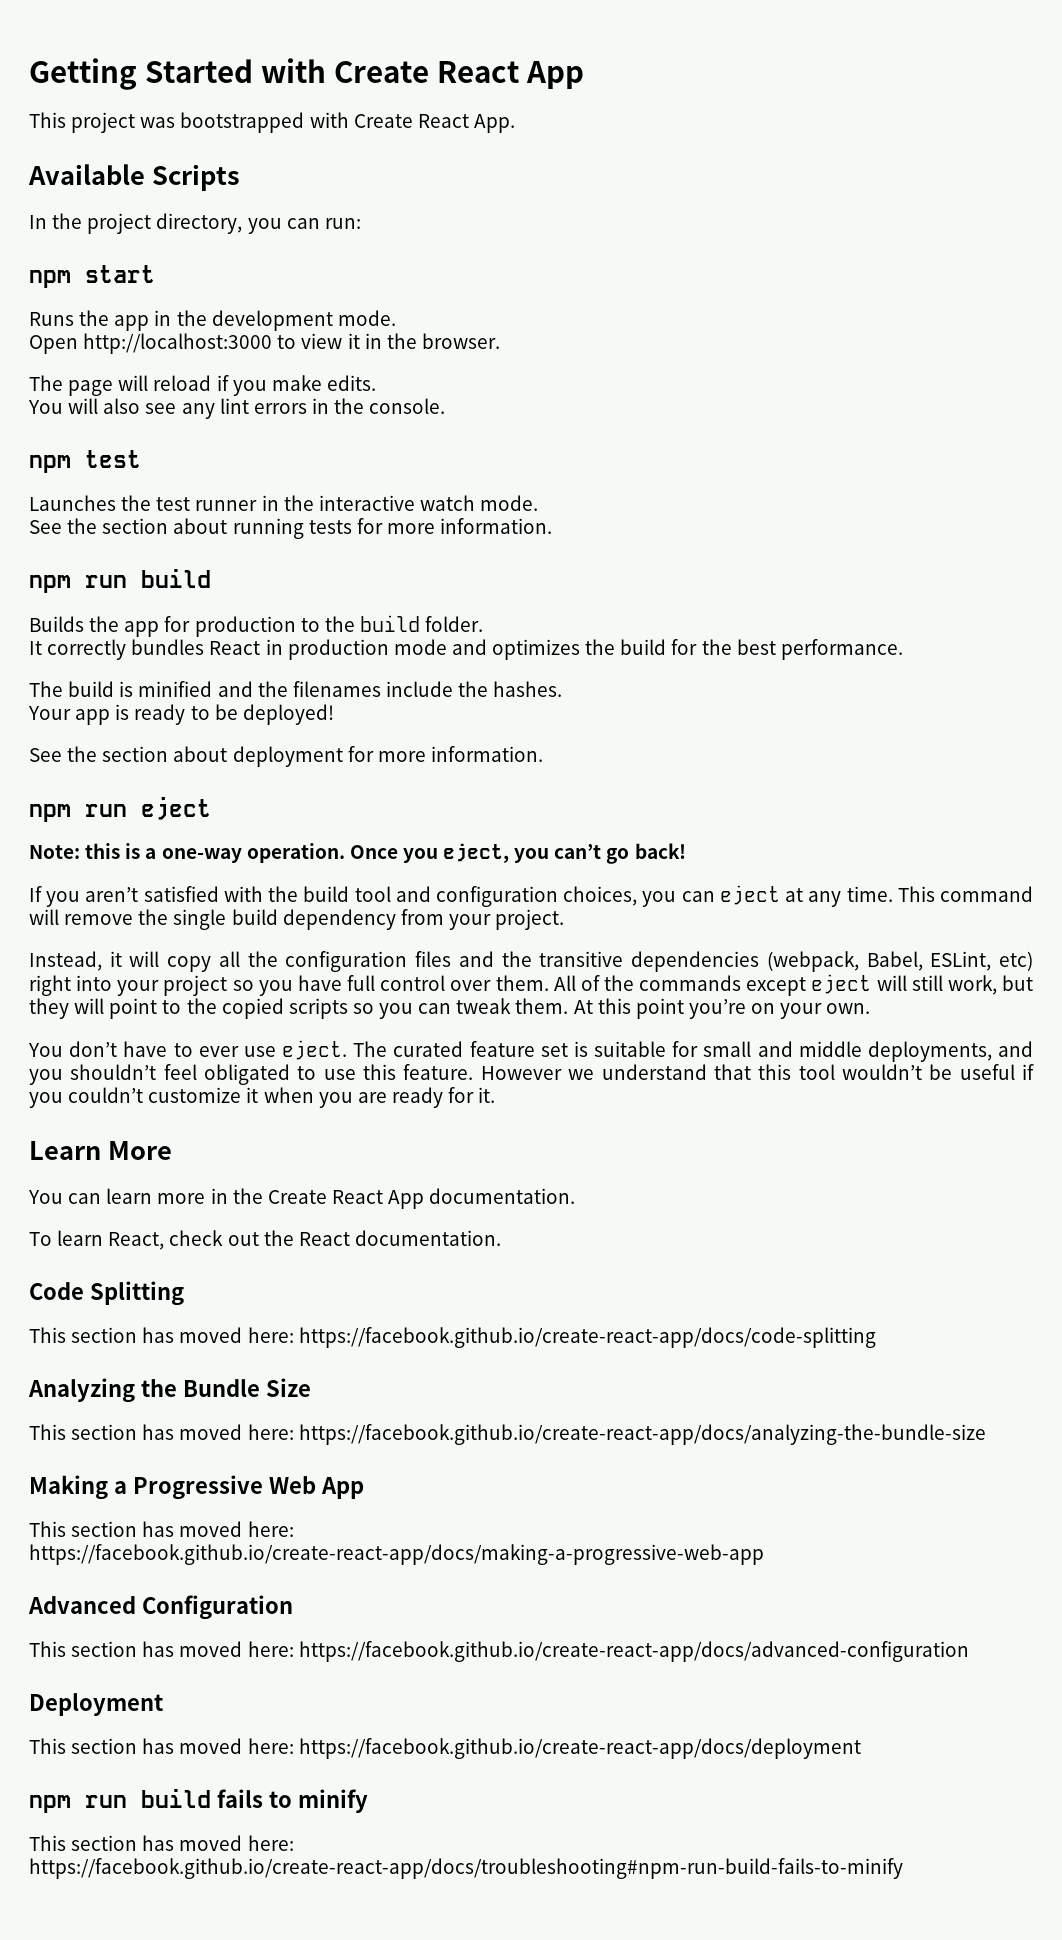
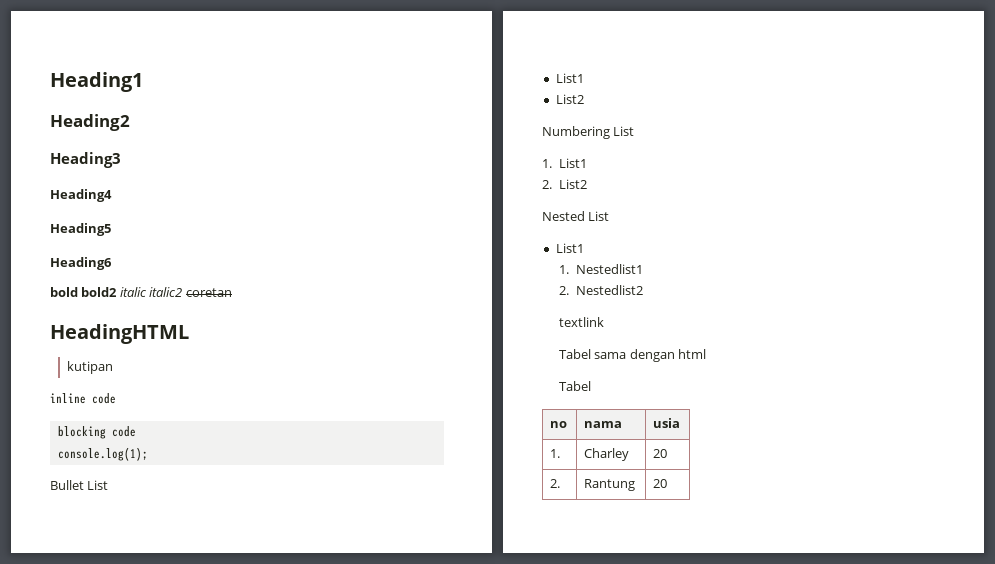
- Getting Started with Create React App
- This project was bootstrapped with Create React App.
- Available Scripts
- In the project directory, you can run:
- npm start
- Runs the app in the development mode.
- Open http://localhost:3000 to view it in the browser.
- The page will reload if you make edits.
- You will also see any lint errors in the console.
- npm test
- Launches the test runner in the interactive watch mode.
- See the section about running tests for more information.
- npm run build
- Builds the app for production to the build folder.
- It correctly bundles React in production mode and optimizes the build for the best performance.
- The build is minified and the filenames include the hashes.
- Your app is ready to be deployed!
- See the section about deployment for more information.
- npm run eject
- Note: this is a one-way operation. Once you eject, you can’t go back!
- If you aren’t satisfied with the build tool and configuration choices, you can eject at any time. This command will remove the single build dependency from your project.
- Instead, it will copy all the configuration files and the transitive dependencies (webpack, Babel, ESLint, etc) right into your project so you have full control over them. All of the commands except eject will still work, but they will point to the copied scripts so you can tweak them. At this point you’re on your own.
- You don’t have to ever use eject. The curated feature set is suitable for small and middle deployments, and you shouldn’t feel obligated to use this feature. However we understand that this tool wouldn’t be useful if you couldn’t customize it when you are ready for it.
- Learn More
- You can learn more in the Create React App documentation.
- To learn React, check out the React documentation.
- Code Splitting
- This section has moved here: https://facebook.github.io/create-react-app/docs/code-splitting
- Analyzing the Bundle Size
- This section has moved here: https://facebook.github.io/create-react-app/docs/analyzing-the-bundle-size
- Making a Progressive Web App
- This section has moved here: https://facebook.github.io/create-react-app/docs/making-a-progressive-web-app
- Advanced Configuration
- This section has moved here: https://facebook.github.io/create-react-app/docs/advanced-configuration
- Deployment
- This section has moved here: https://facebook.github.io/create-react-app/docs/deployment
- npm run build fails to minify
- This section has moved here: https://facebook.github.io/create-react-app/docs/troubleshooting#npm-run-build-fails-to-minify
+ Heading1
+ Heading2
+ Heading3
+ Heading4
+ Heading5
+ Heading6
+ bold bold2 italic italic2 coretan
+ HeadingHTML
+ kutipan
+ inline code
+ blocking code
+ console.log(1);
+ Bullet List
+ List1
+ List2
+ Numbering List
+ 1. List1
+ 2. List2
+ Nested List
+ List1
+ 1. Nestedlist1
+ 2. Nestedlist2
+ textlink
+ Tabel sama dengan html
+ Tabel
+ no | nama | usia
+ 1. | Charley | 20
+ 2. | Rantung | 20

